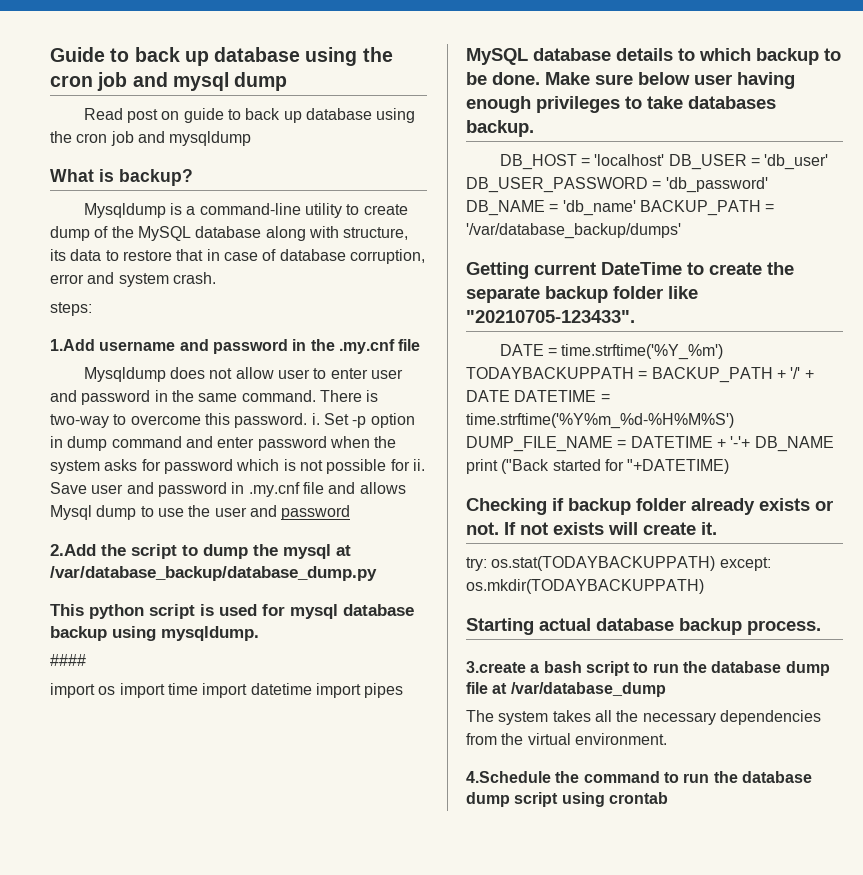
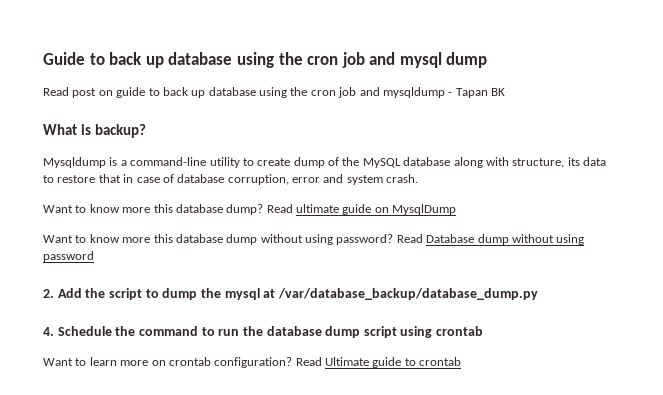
- Read post on guide to back up database using the cron job and mysqldump
+ Read post on guide to back up database using the cron job and mysqldump - Tapan BK
- steps:
- 1.Add username and password in the .my.cnf file
- Mysqldump does not allow user to enter user and password in the same command. There is two-way to overcome this password. i. Set -p option in dump command and enter password when the system asks for password which is not possible for ii. Save user and password in .my.cnf file and allows Mysql dump to use the user and password
+ Want to know more this database dump? Read ultimate guide on MysqlDump
+ Want to know more this database dump without using password? Read Database dump without using password
- 2.Add the script to dump the mysql at /var/database_backup/database_dump.py
+ 2. Add the script to dump the mysql at /var/database_backup/database_dump.py
- This python script is used for mysql database backup using mysqldump.
- ####
- import os import time import datetime import pipes
- MySQL database details to which backup to be done. Make sure below user having enough privileges to take databases backup.
- DB_HOST = 'localhost' DB_USER = 'db_user' DB_USER_PASSWORD = 'db_password' DB_NAME = 'db_name' BACKUP_PATH = '/var/database_backup/dumps'
- Getting current DateTime to create the separate backup folder like "20210705-123433".
- DATE = time.strftime('%Y_%m') TODAYBACKUPPATH = BACKUP_PATH + '/' + DATE DATETIME = time.strftime('%Y%m_%d-%H%M%S') DUMP_FILE_NAME = DATETIME + '-'+ DB_NAME print ("Back started for "+DATETIME)
- Checking if backup folder already exists or not. If not exists will create it.
- try: os.stat(TODAYBACKUPPATH) except: os.mkdir(TODAYBACKUPPATH)
- Starting actual database backup process.
- 3.create a bash script to run the database dump file at /var/database_dump
- The system takes all the necessary dependencies from the virtual environment.
- 4.Schedule the command to run the database dump script using crontab
+ 4. Schedule the command to run the database dump script using crontab
+ Want to learn more on crontab configuration? Read Ultimate guide to crontab

